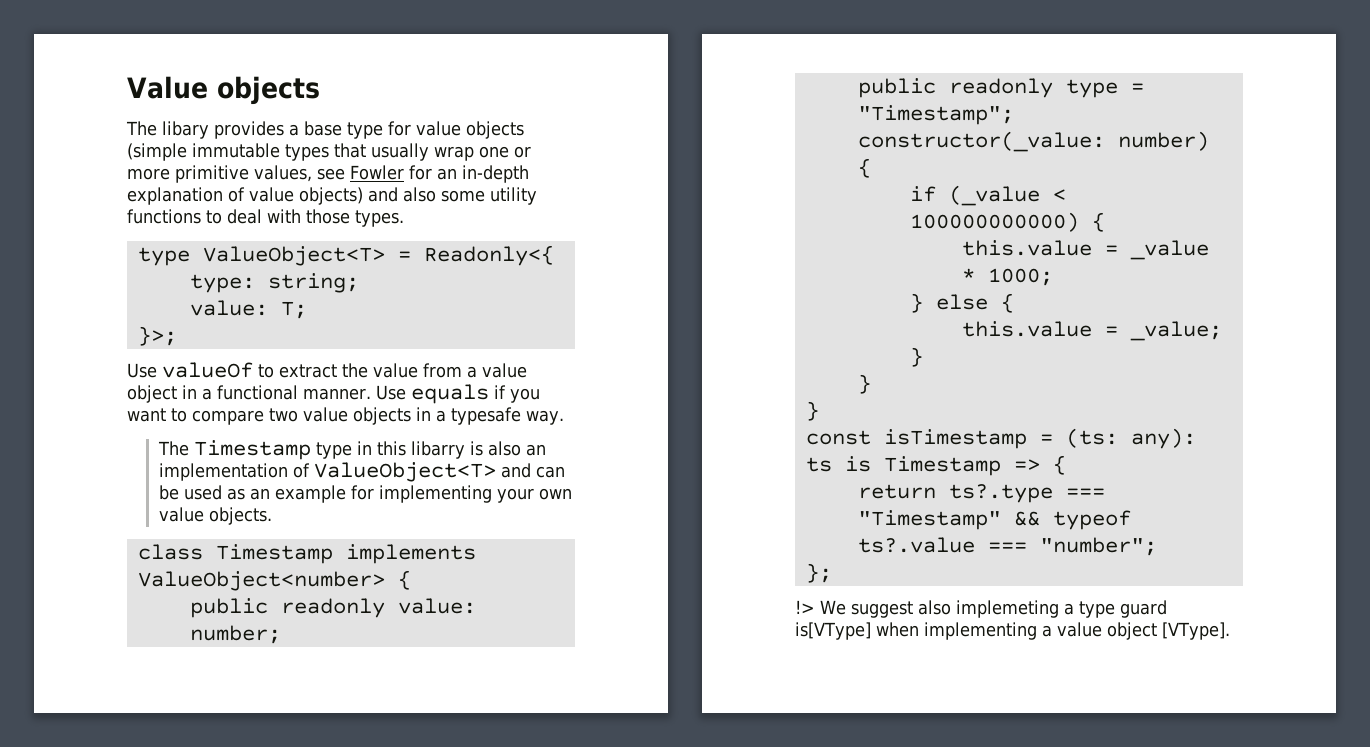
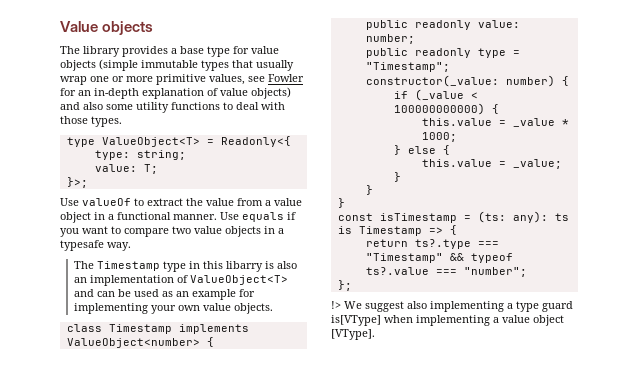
- The libary provides a base type for value objects (simple immutable types that usually wrap one or more primitive values, see Fowler for an in-depth explanation of value objects) and also some utility functions to deal with those types.
+ The library provides a base type for value objects (simple immutable types that usually wrap one or more primitive values, see Fowler for an in-depth explanation of value objects) and also some utility functions to deal with those types.
- !> We suggest also implemeting a type guard is[VType] when implementing a value object [VType].
+ !> We suggest also implementing a type guard is[VType] when implementing a value object [VType].

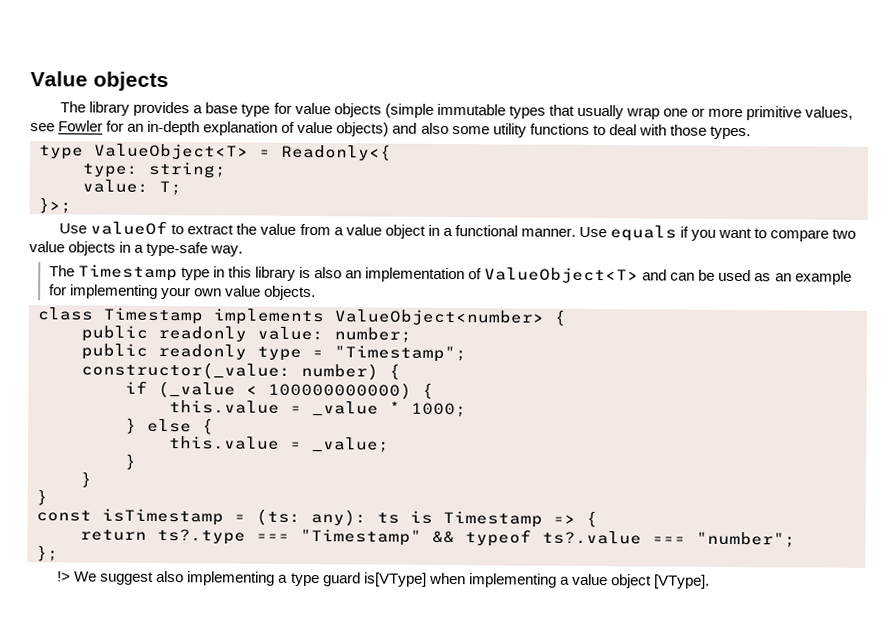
- Use equals if you want to compare two value objects in a typesafe way.
+ Use equals if you want to compare two value objects in a type-safe way.
- The Timestamp type in this libarry is also an implementation of ValueObject<T> and can be used as an example for implementing your own value objects.
+ The Timestamp type in this library is also an implementation of ValueObject<T> and can be used as an example for implementing your own value objects.

